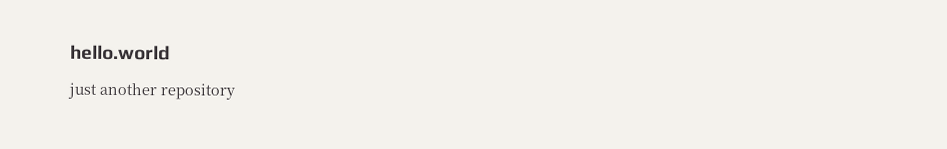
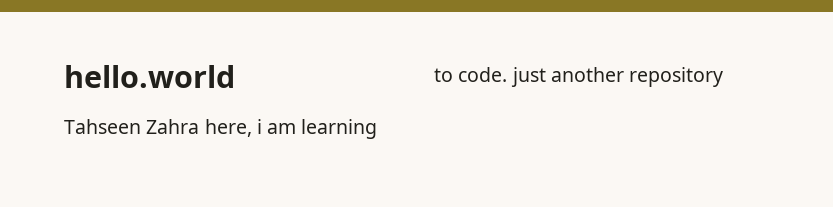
- just another repository
+ Tahseen Zahra here, i am learning to code. just another repository

